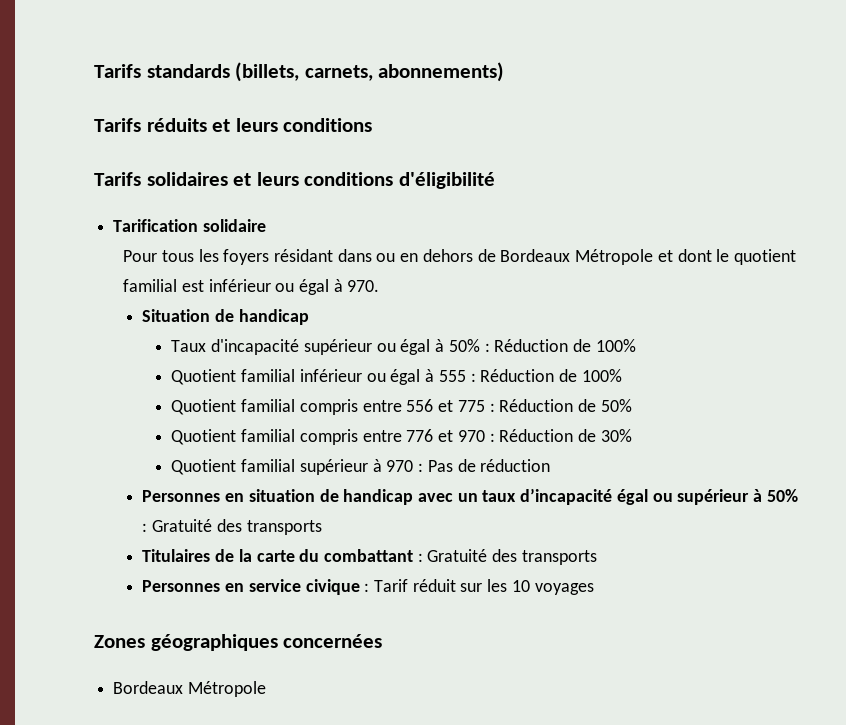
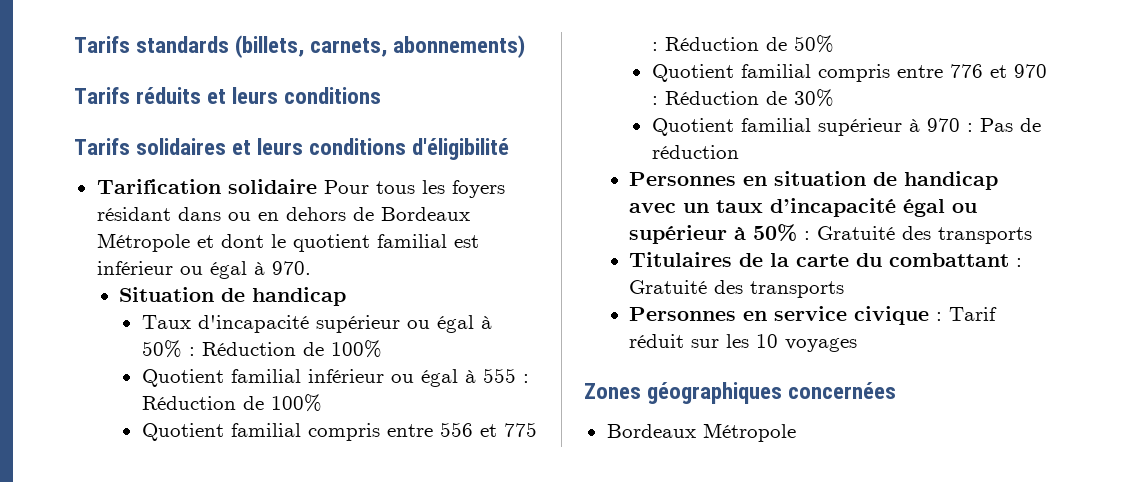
- Tarification solidaire
- Pour tous les foyers résidant dans ou en dehors de Bordeaux Métropole et dont le quotient familial est inférieur ou égal à 970.
+ Tarification solidaire Pour tous les foyers résidant dans ou en dehors de Bordeaux Métropole et dont le quotient familial est inférieur ou égal à 970.

